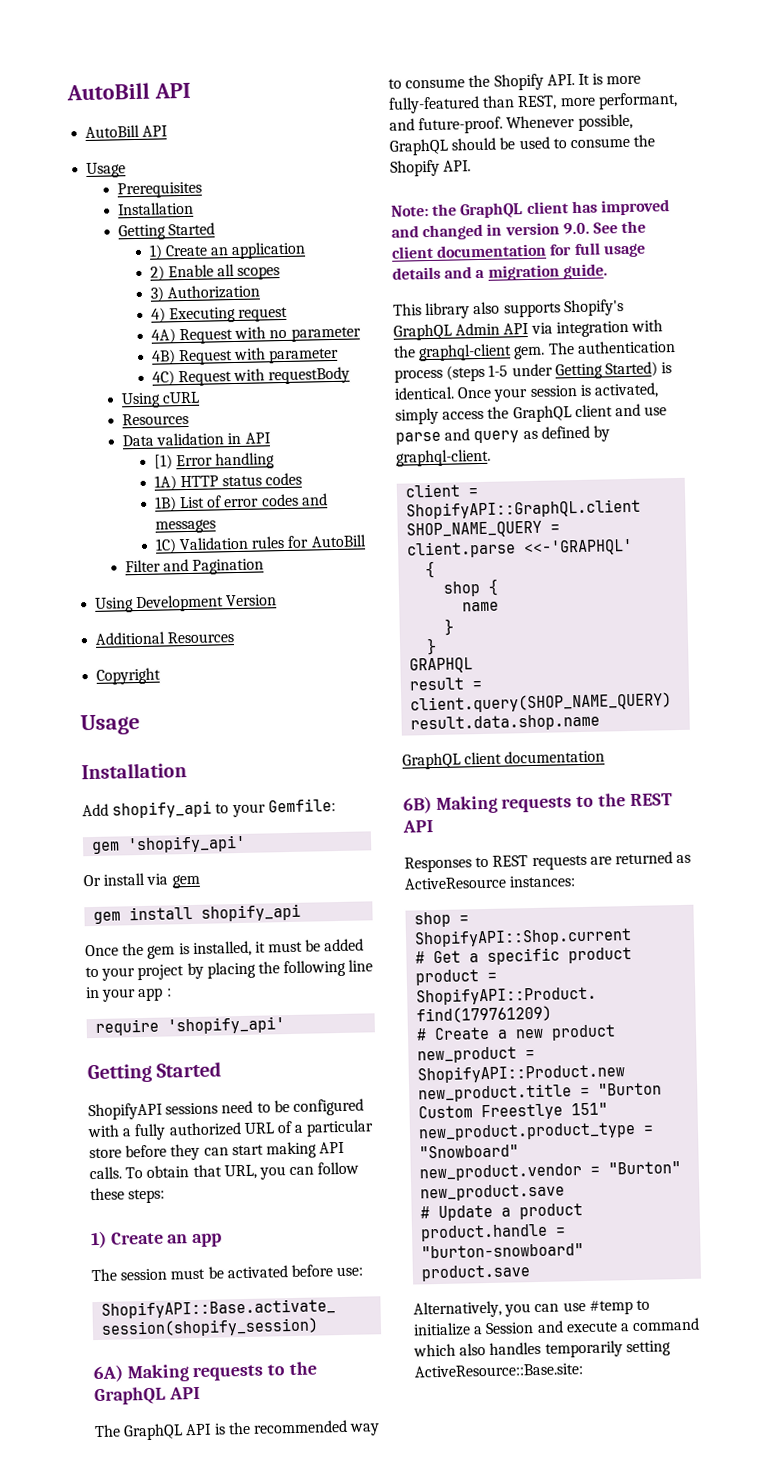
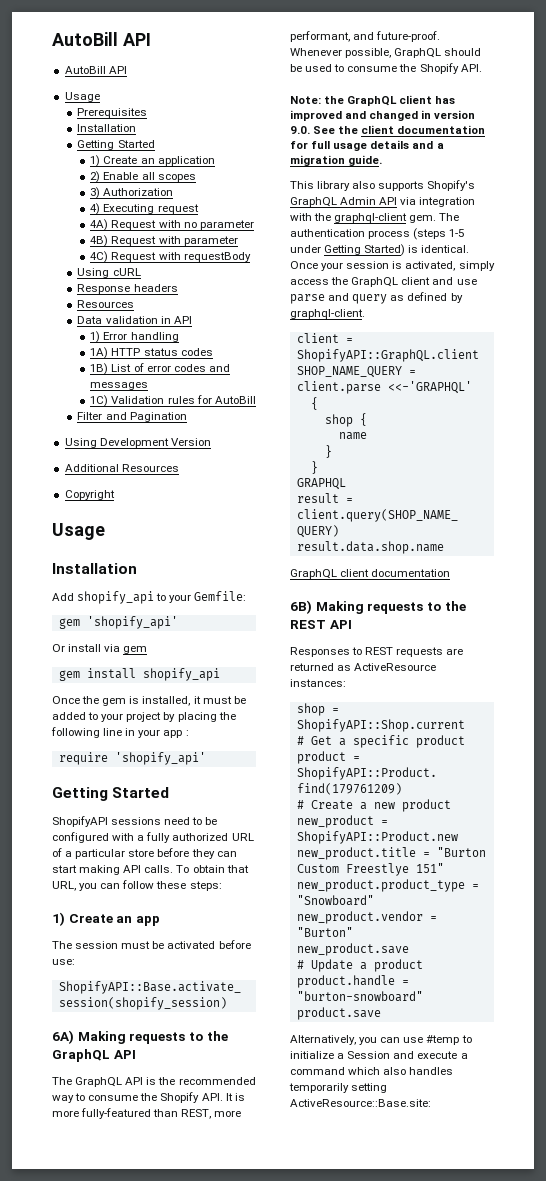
+ Response headers
- [1) Error handling
+ 1) Error handling

